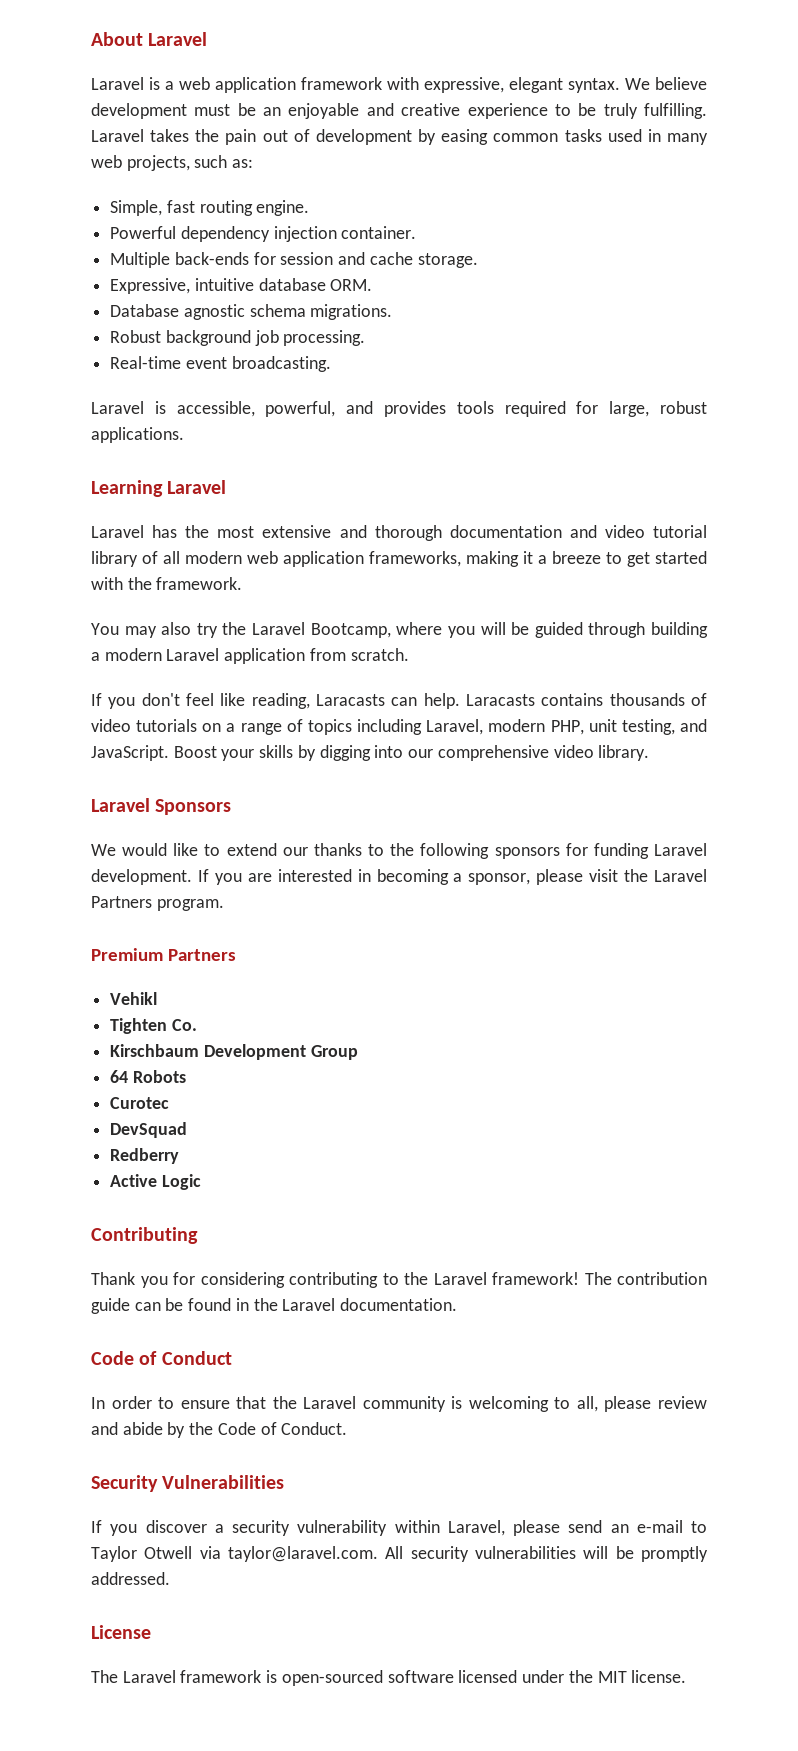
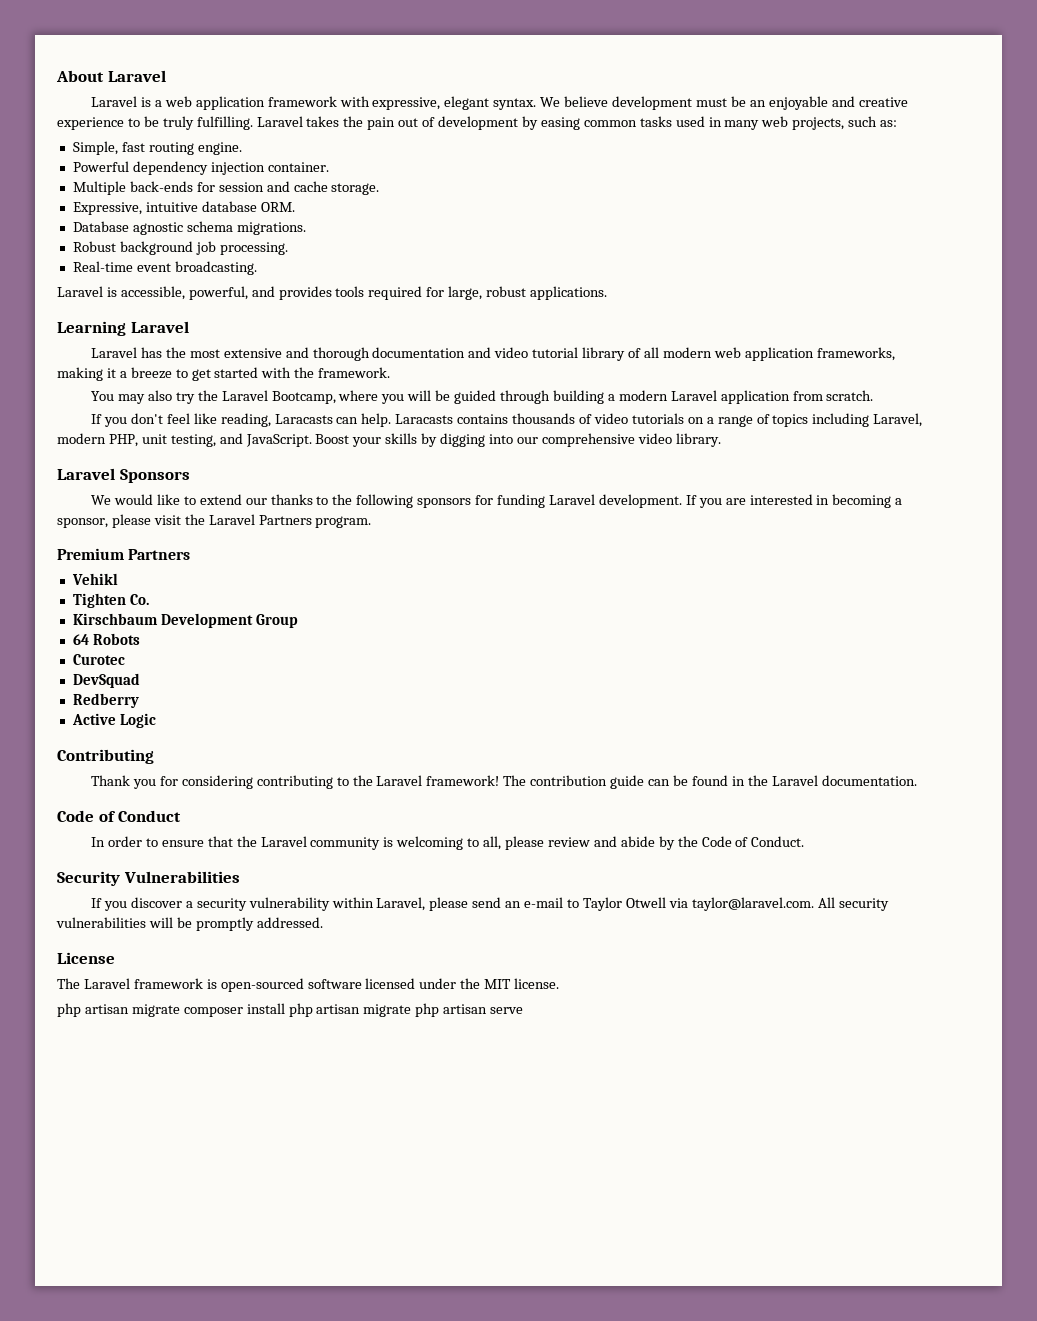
+ php artisan migrate composer install php artisan migrate php artisan serve

